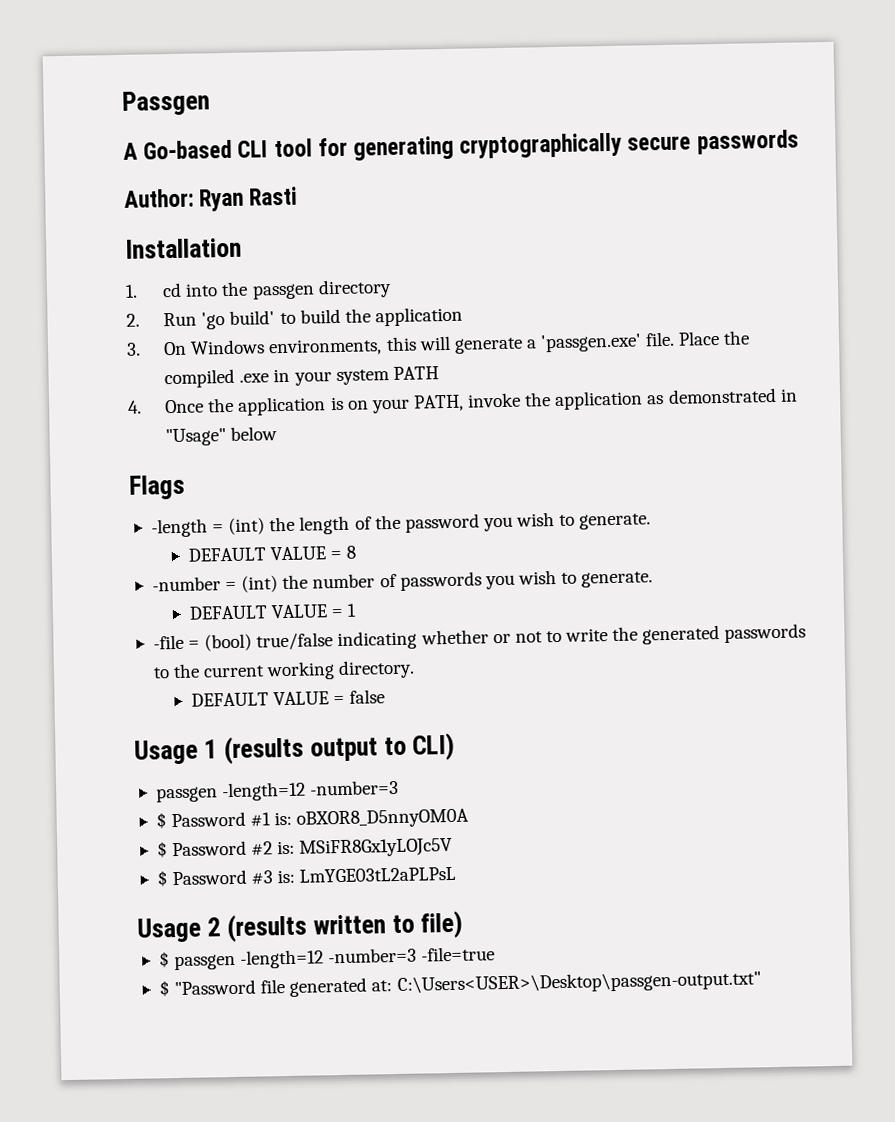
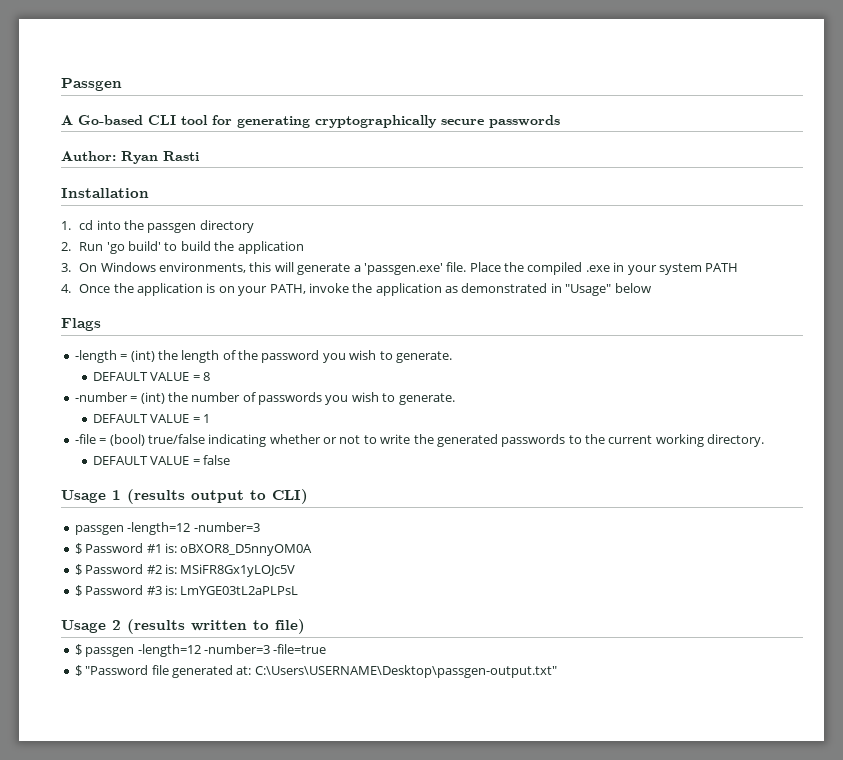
- $ "Password file generated at: C:\Users<USER>\Desktop\passgen-output.txt"
+ $ "Password file generated at: C:\Users\USERNAME\Desktop\passgen-output.txt"

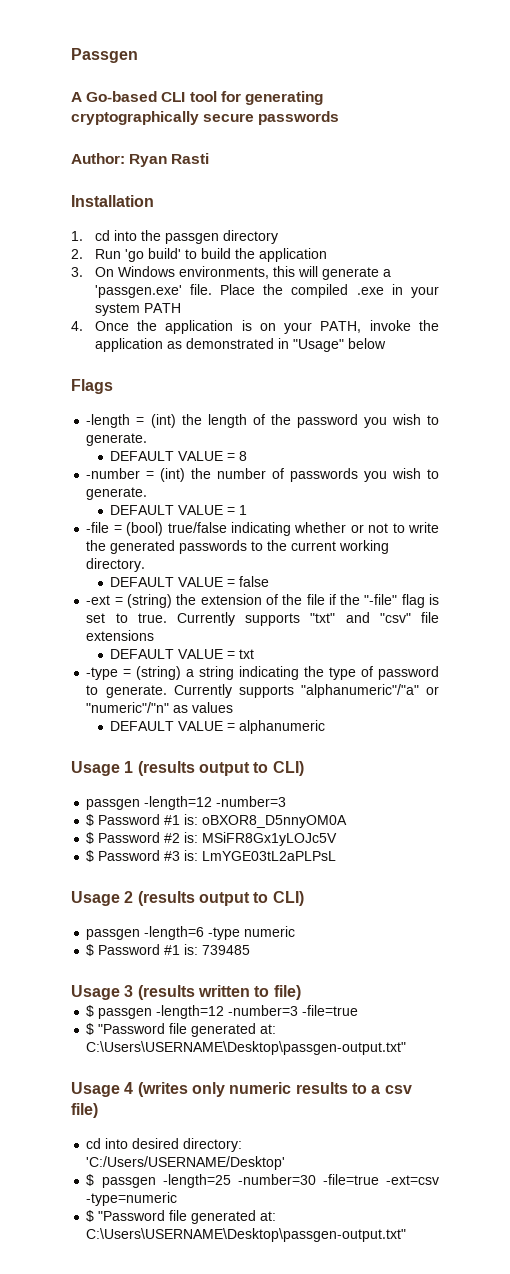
+ -ext = (string) the extension of the file if the "-file" flag is set to true. Currently supports "txt" and "csv" file extensions
+ DEFAULT VALUE = txt
+ -type = (string) a string indicating the type of password to generate. Currently supports "alphanumeric"/"a" or "numeric"/"n" as values
+ DEFAULT VALUE = alphanumeric
- Usage 2 (results written to file)
+ Usage 2 (results output to CLI)
+ passgen -length=6 -type numeric
+ $ Password #1 is: 739485
+ Usage 3 (results written to file)
+ Usage 4 (writes only numeric results to a csv file)
+ cd into desired directory: 'C:/Users/USERNAME/Desktop'
+ $ passgen -length=25 -number=30 -file=true -ext=csv -type=numeric
+ $ "Password file generated at: C:\Users\USERNAME\Desktop\passgen-output.txt"

